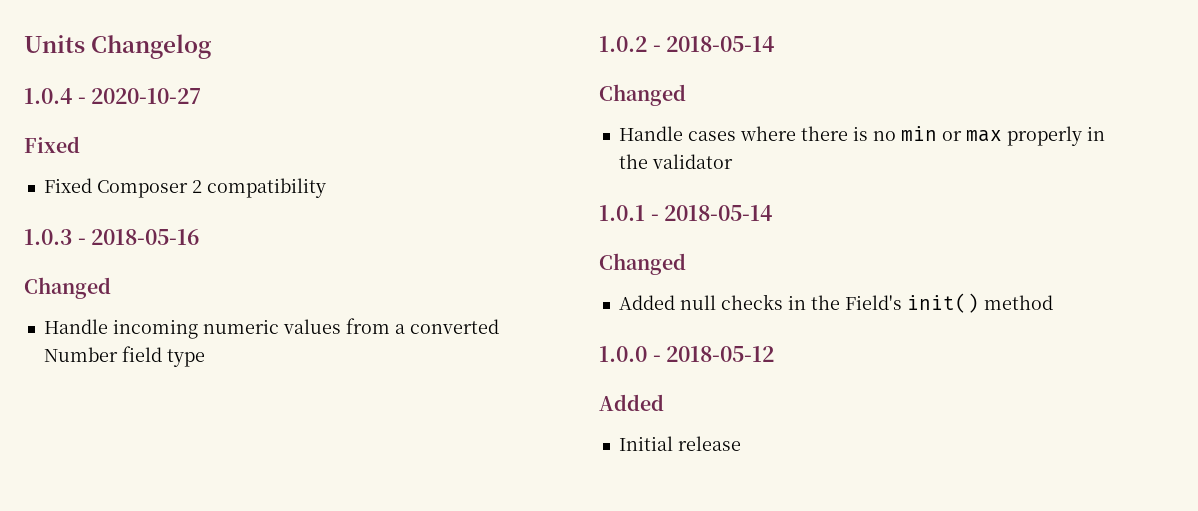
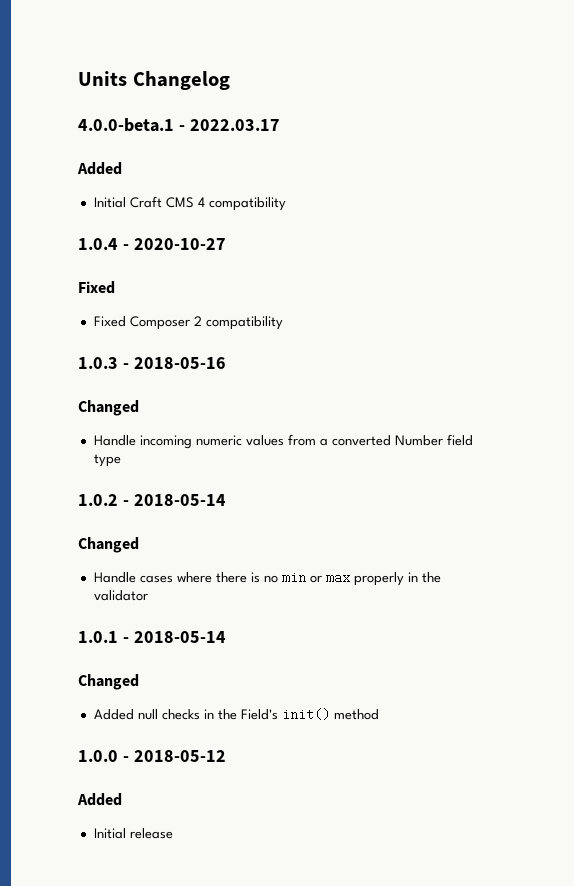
+ 4.0.0-beta.1 - 2022.03.17
+ Added
+ Initial Craft CMS 4 compatibility

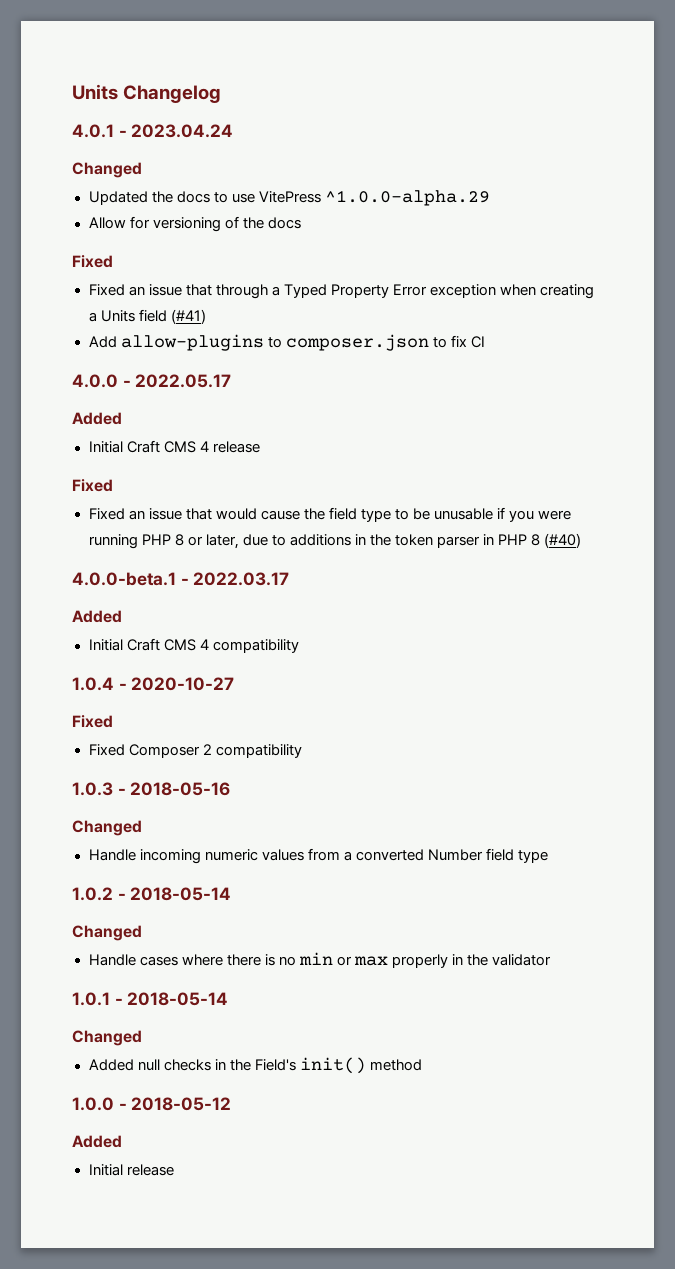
+ 4.0.1 - 2023.04.24
+ Changed
+ Updated the docs to use VitePress ^1.0.0-alpha.29
+ Allow for versioning of the docs
+ Fixed
+ Fixed an issue that through a Typed Property Error exception when creating a Units field (#41)
+ Add allow-plugins to composer.json to fix CI
+ 4.0.0 - 2022.05.17
+ Added
+ Initial Craft CMS 4 release
+ Fixed
+ Fixed an issue that would cause the field type to be unusable if you were running PHP 8 or later, due to additions in the token parser in PHP 8 (#40)

